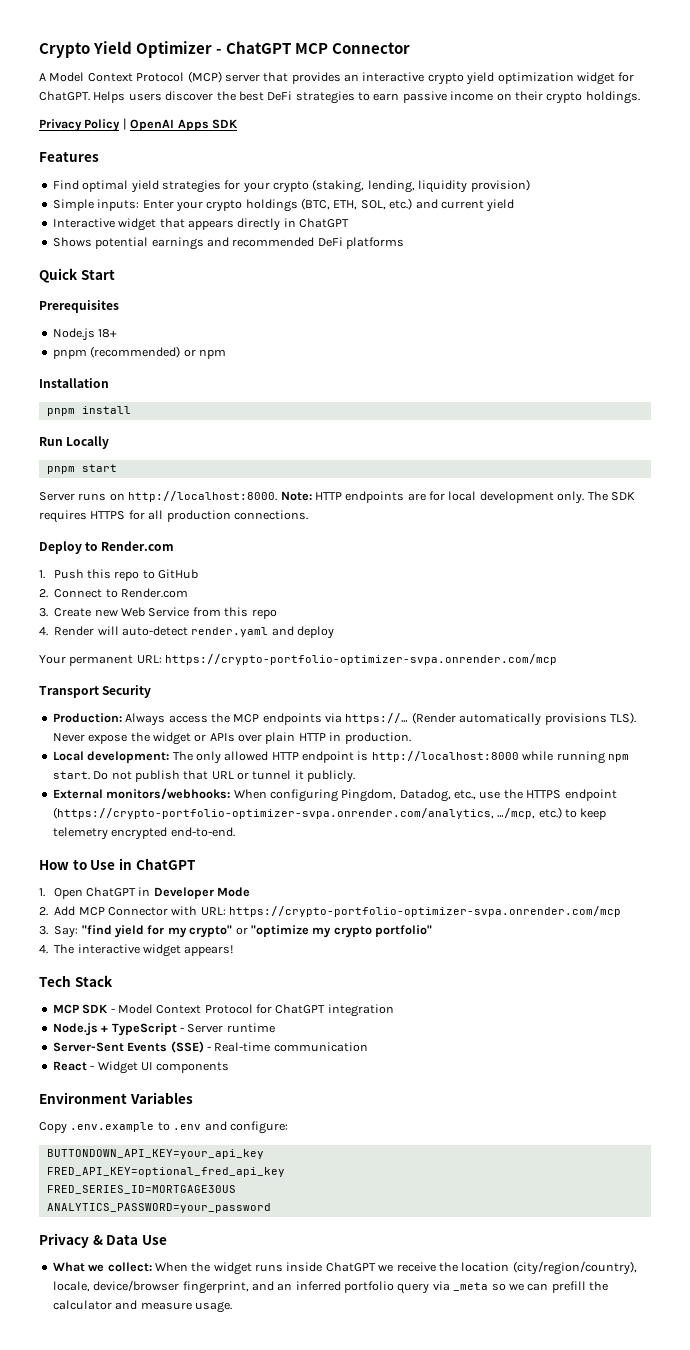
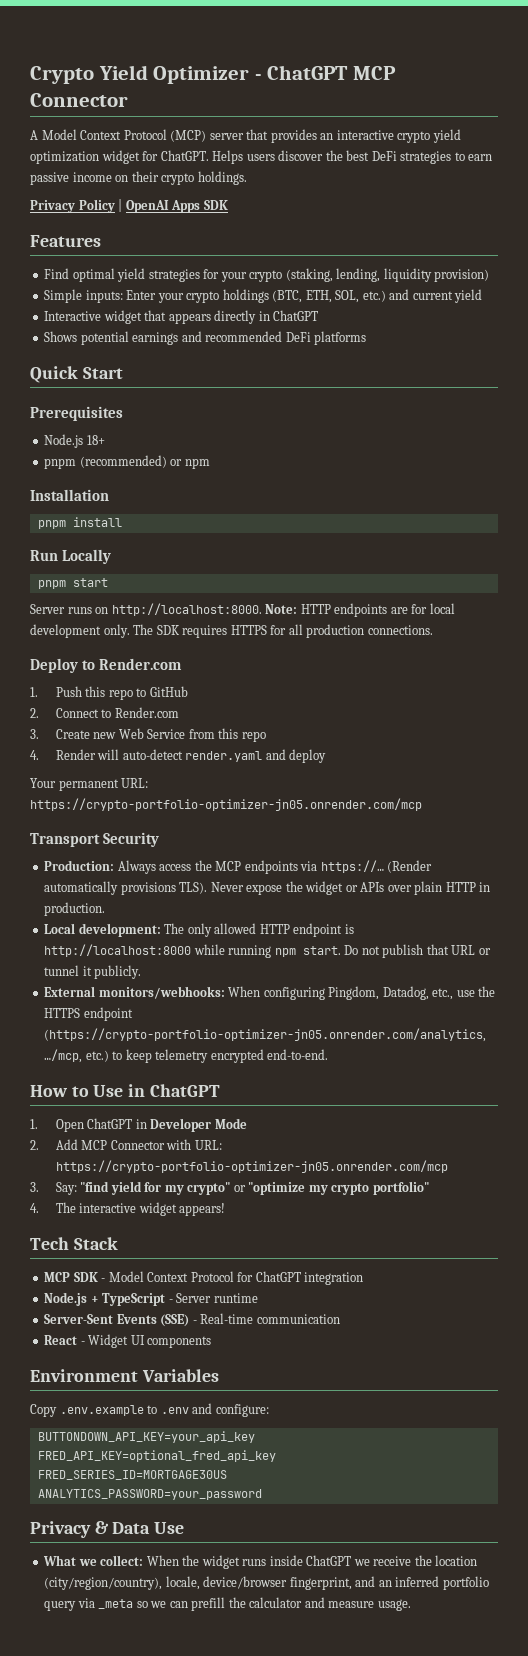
- Your permanent URL: https://crypto-portfolio-optimizer-svpa.onrender.com/mcp
+ Your permanent URL: https://crypto-portfolio-optimizer-jn05.onrender.com/mcp
- External monitors/webhooks: When configuring Pingdom, Datadog, etc., use the HTTPS endpoint (https://crypto-portfolio-optimizer-svpa.onrender.com/analytics, …/mcp, etc.) to keep telemetry encrypted end-to-end.
+ External monitors/webhooks: When configuring Pingdom, Datadog, etc., use the HTTPS endpoint (https://crypto-portfolio-optimizer-jn05.onrender.com/analytics, …/mcp, etc.) to keep telemetry encrypted end-to-end.
- 2. Add MCP Connector with URL: https://crypto-portfolio-optimizer-svpa.onrender.com/mcp
+ 2. Add MCP Connector with URL: https://crypto-portfolio-optimizer-jn05.onrender.com/mcp

